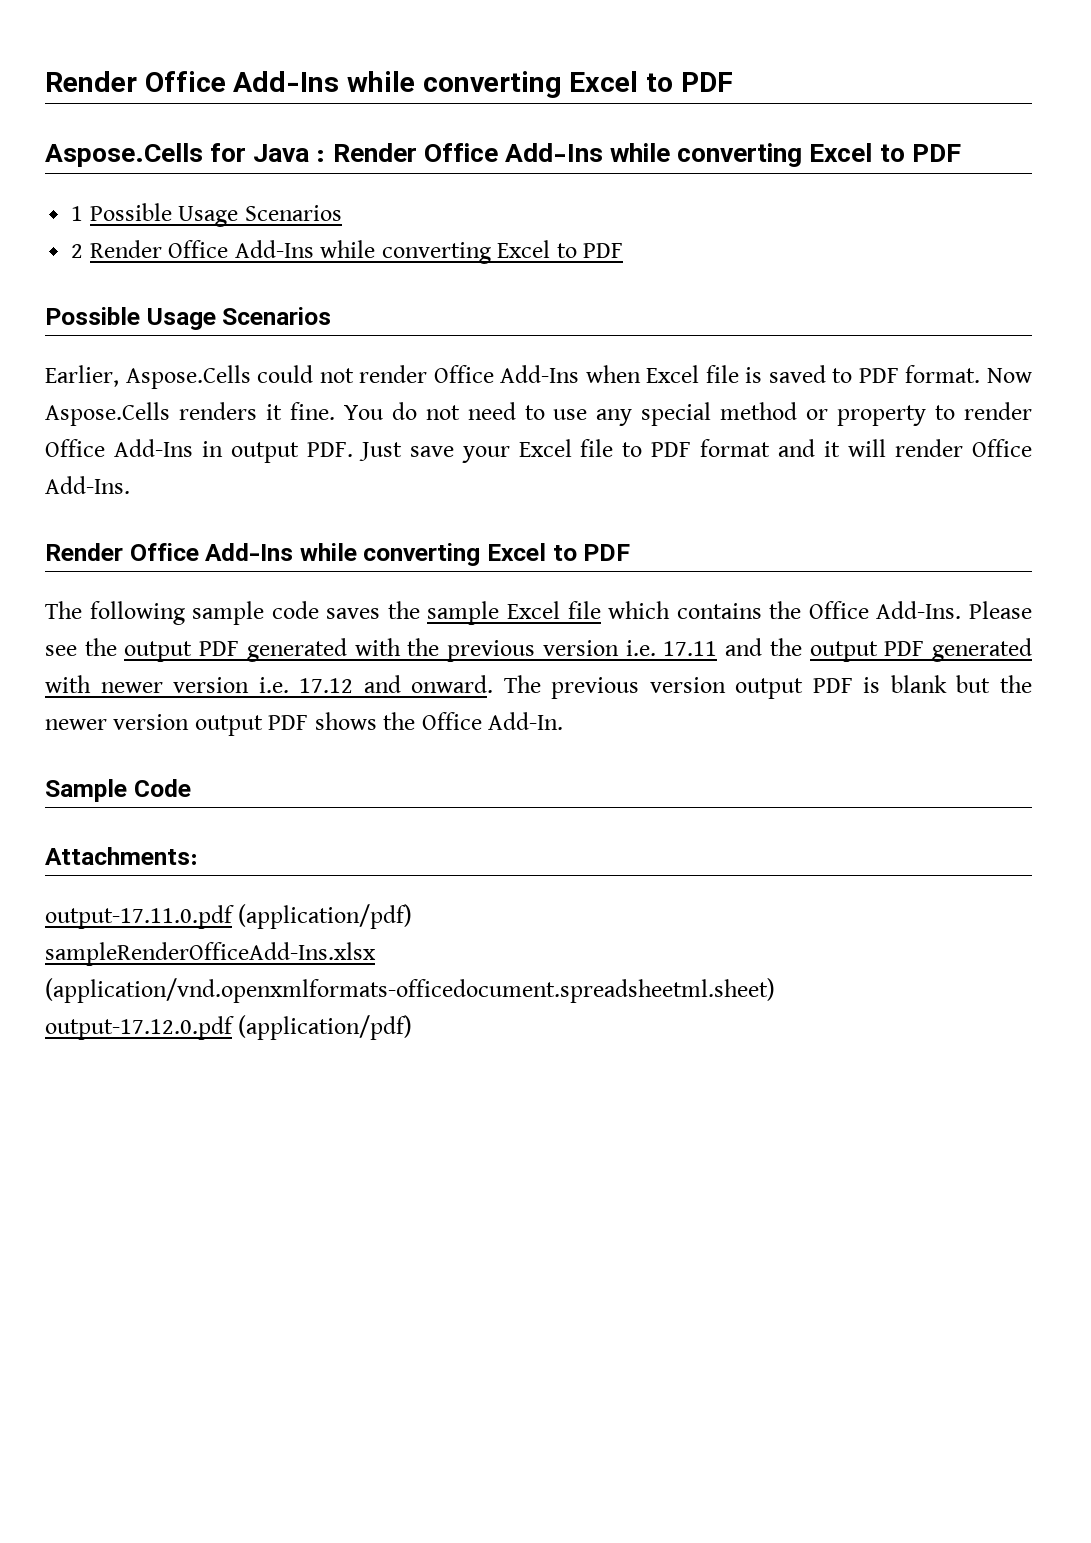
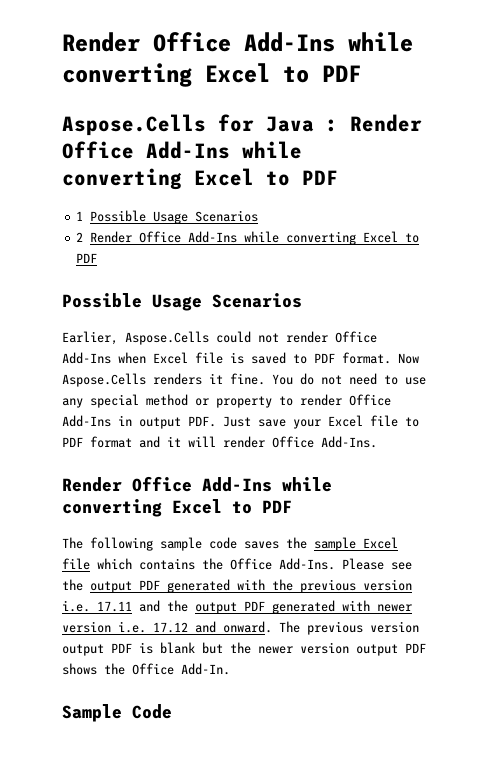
- Attachments:
- output-17.11.0.pdf (application/pdf)
- sampleRenderOfficeAdd-Ins.xlsx (application/vnd.openxmlformats-officedocument.spreadsheetml.sheet)
- output-17.12.0.pdf (application/pdf)

